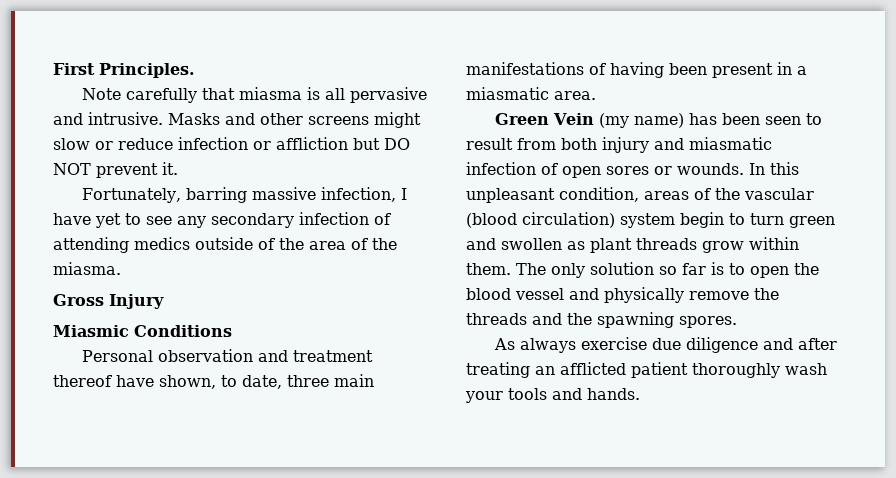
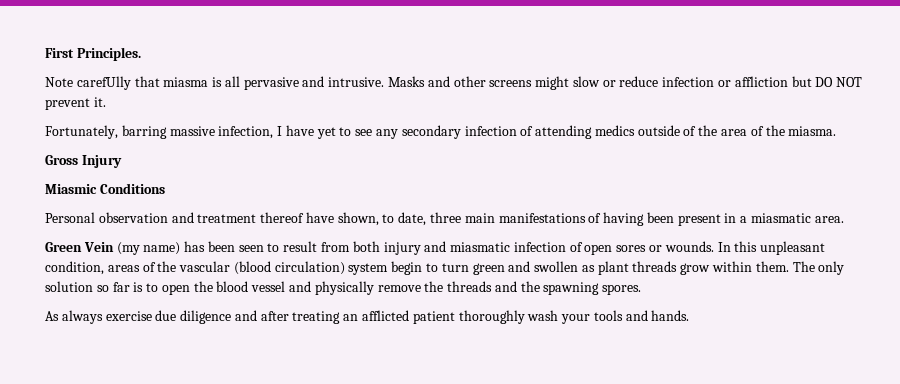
- Note carefully that miasma is all pervasive and intrusive.
+ Note carefUlly that miasma is all pervasive and intrusive.

